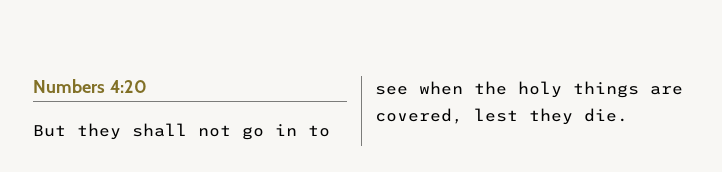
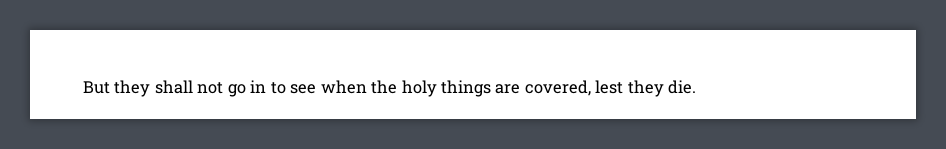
- Numbers 4:20

